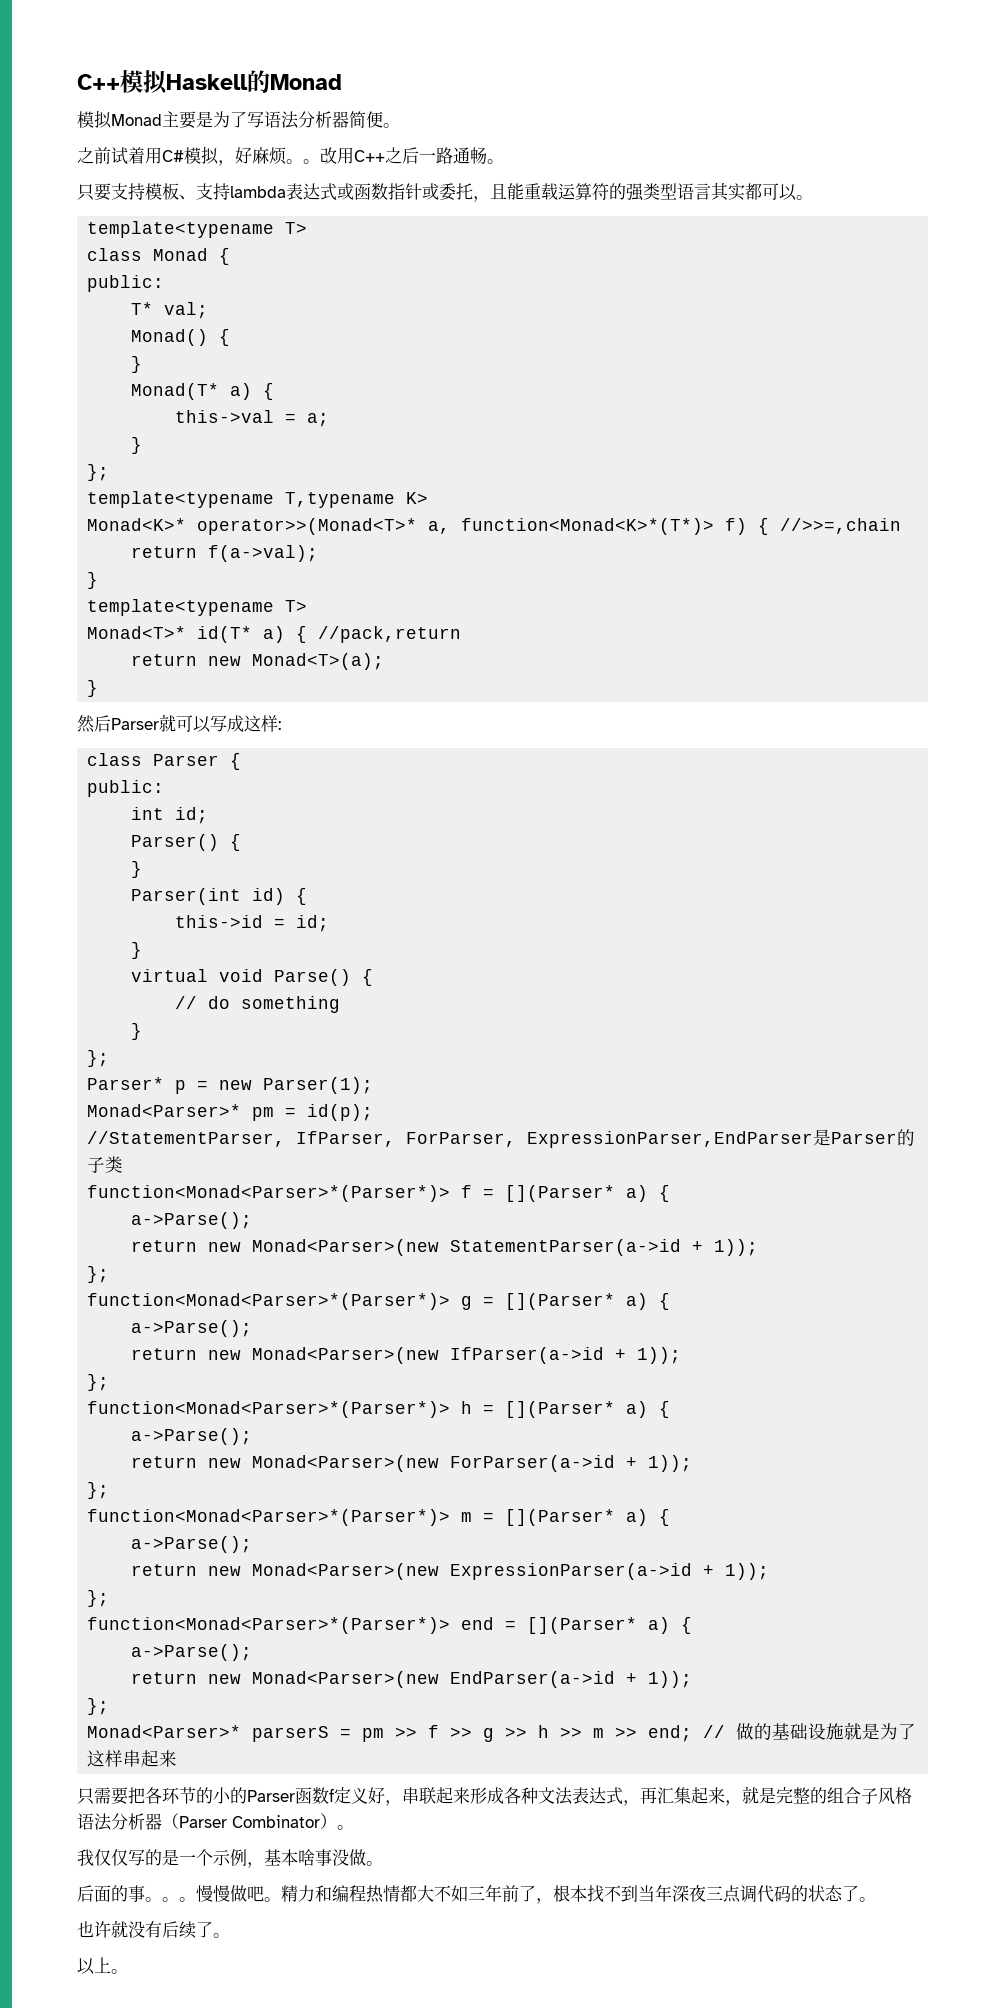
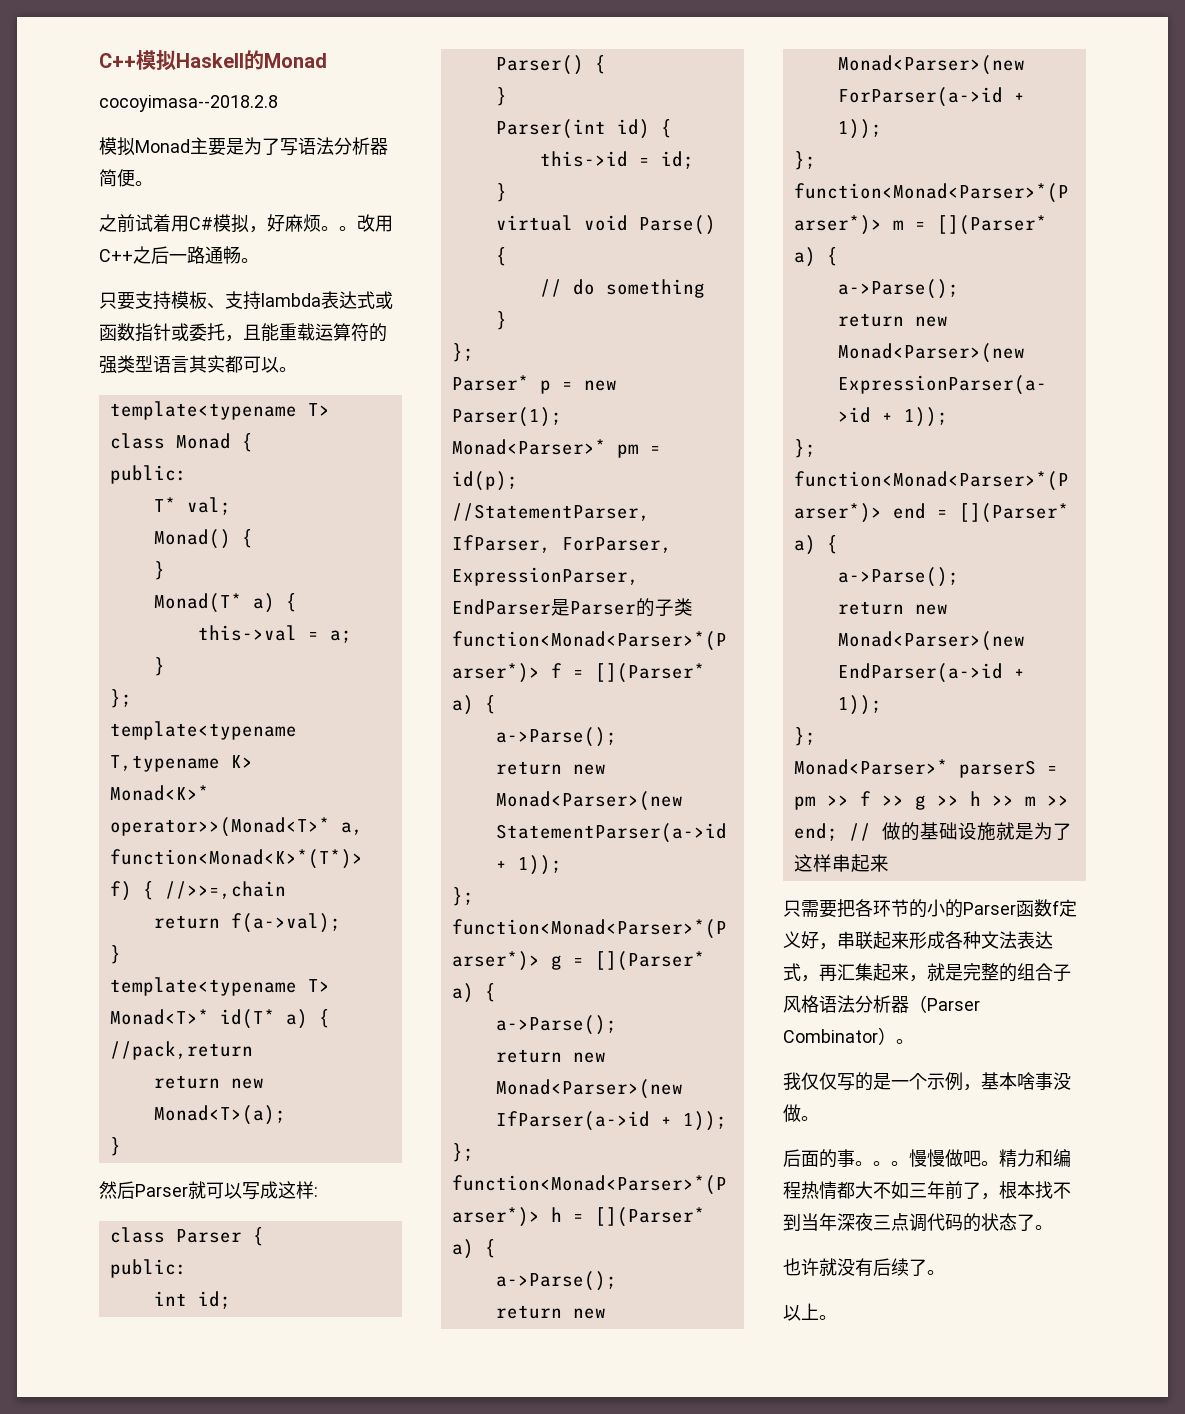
+ cocoyimasa--2018.2.8

